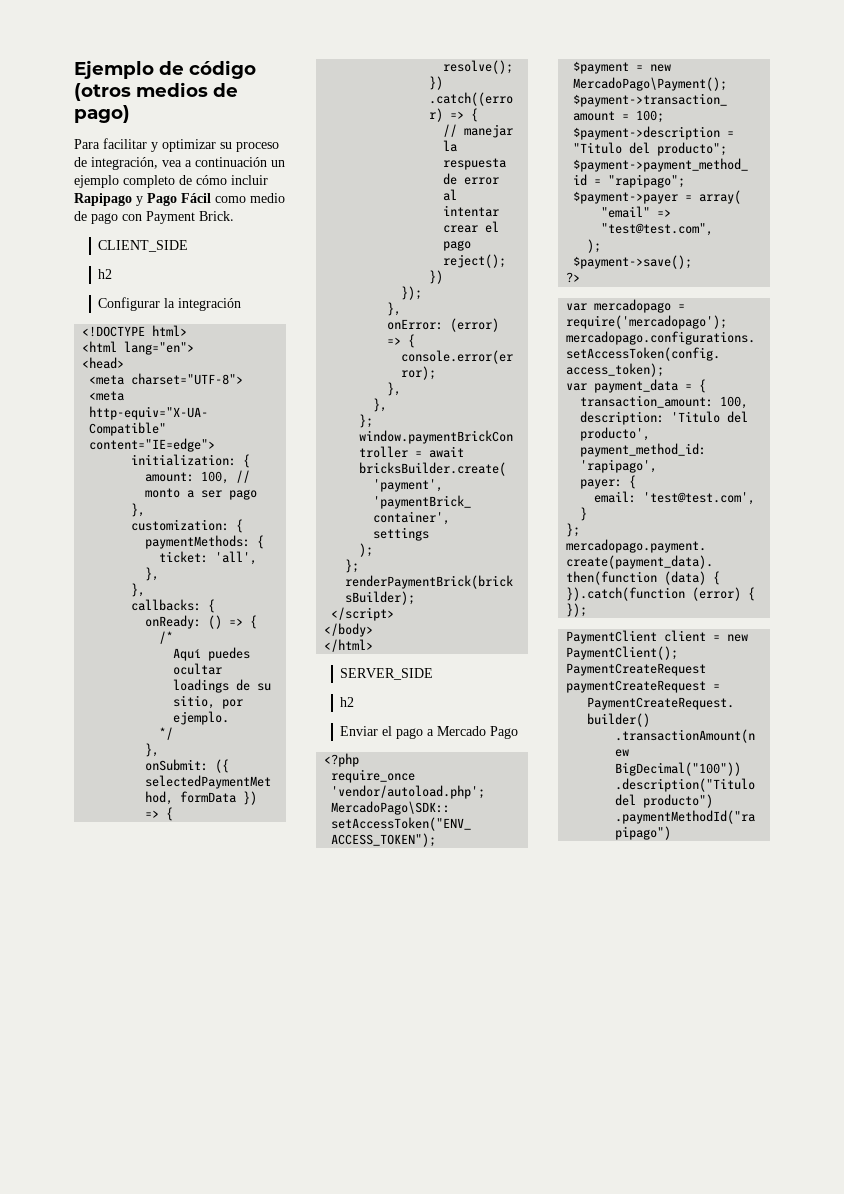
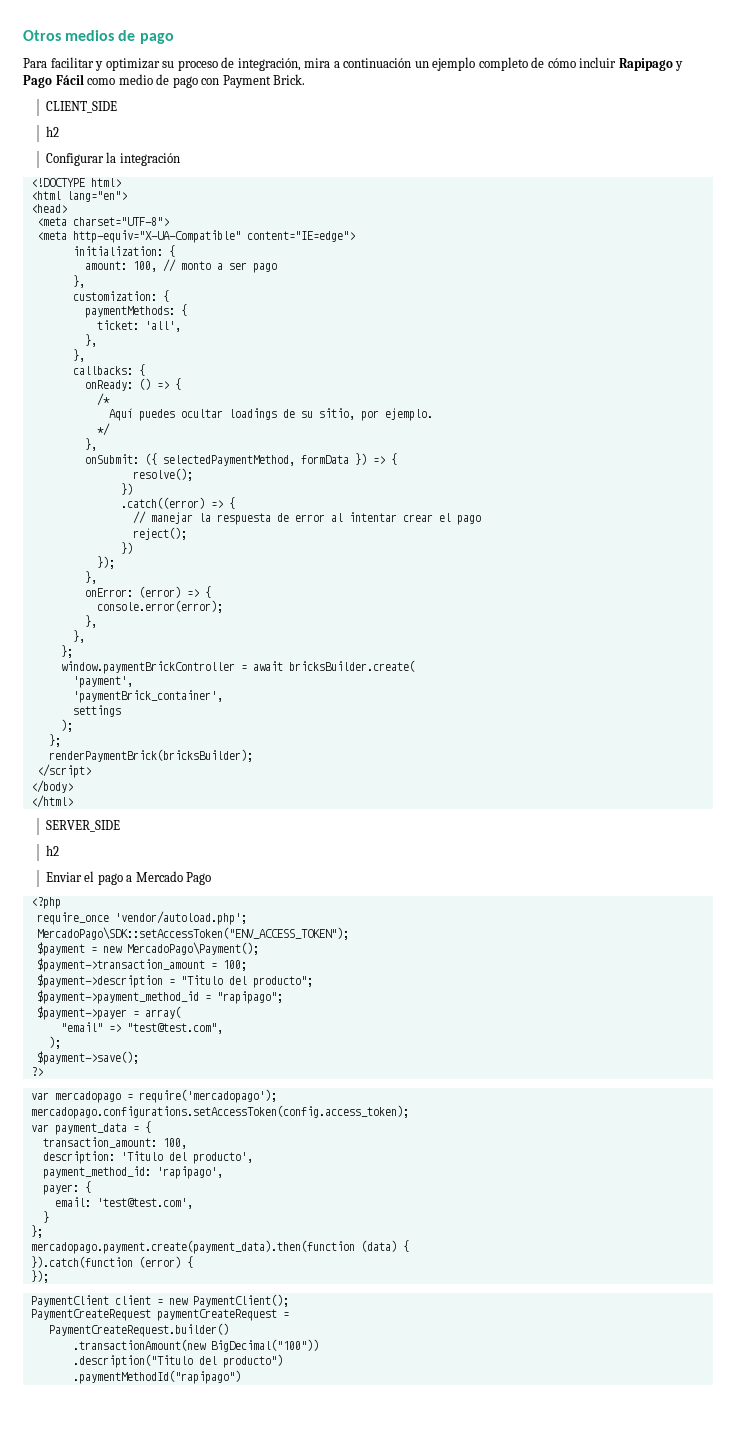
- Ejemplo de código (otros medios de pago)
+ Otros medios de pago
- Para facilitar y optimizar su proceso de integración, vea a continuación un ejemplo completo de cómo incluir Rapipago y Pago Fácil como medio de pago con Payment Brick.
+ Para facilitar y optimizar su proceso de integración, mira a continuación un ejemplo completo de cómo incluir Rapipago y Pago Fácil como medio de pago con Payment Brick.

